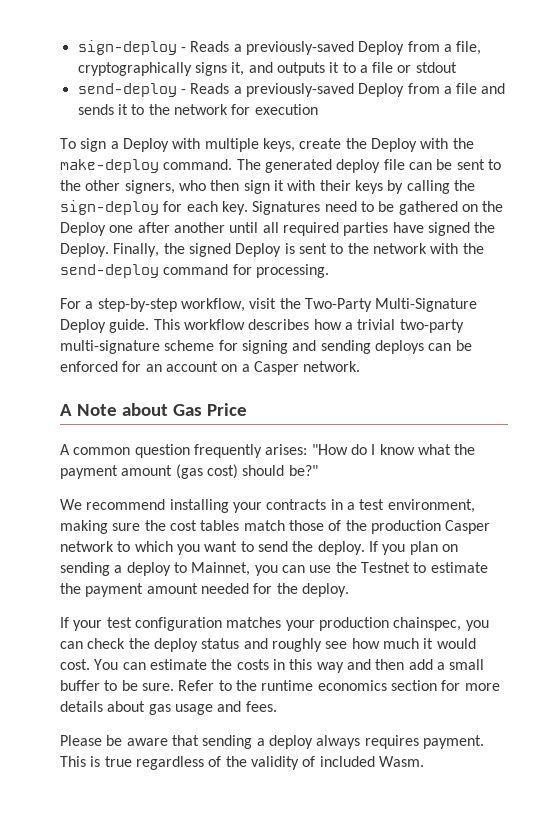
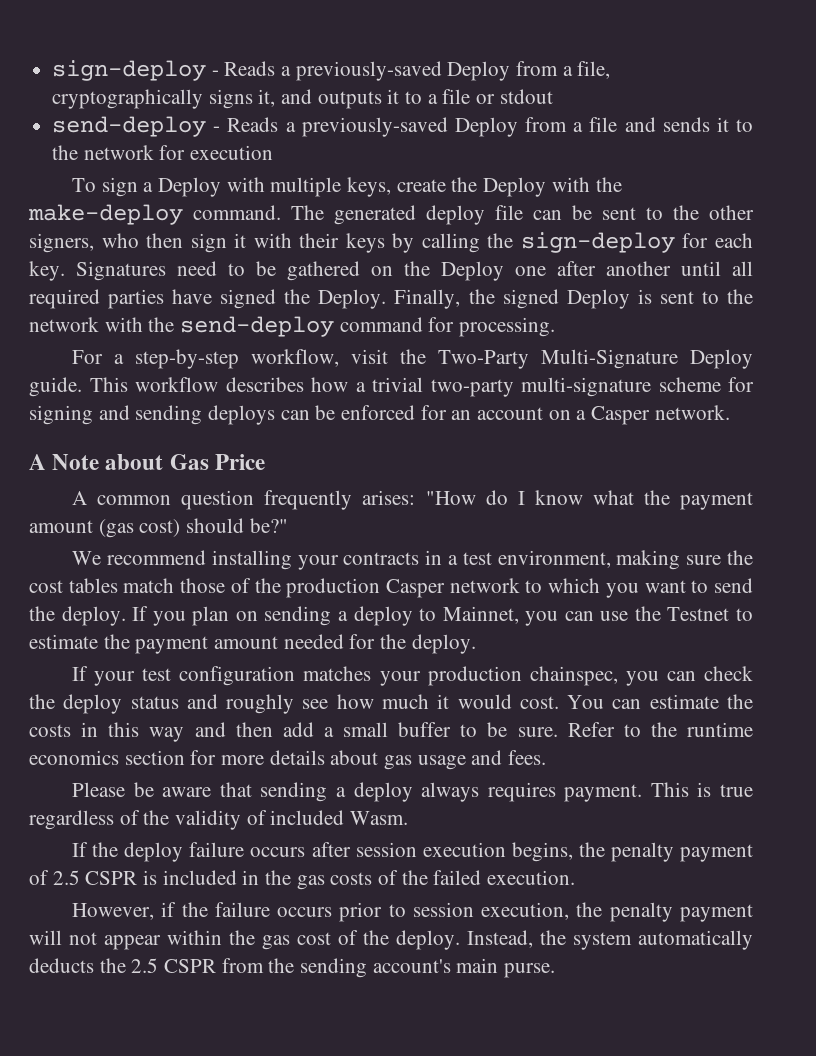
+ If the deploy failure occurs after session execution begins, the penalty payment of 2.5 CSPR is included in the gas costs of the failed execution.
+ However, if the failure occurs prior to session execution, the penalty payment will not appear within the gas cost of the deploy. Instead, the system automatically deducts the 2.5 CSPR from the sending account's main purse.

